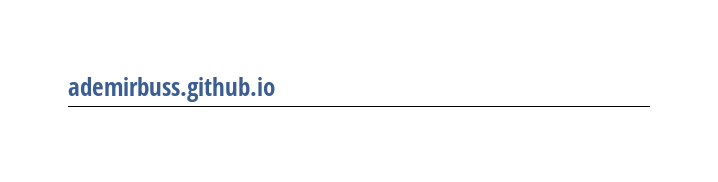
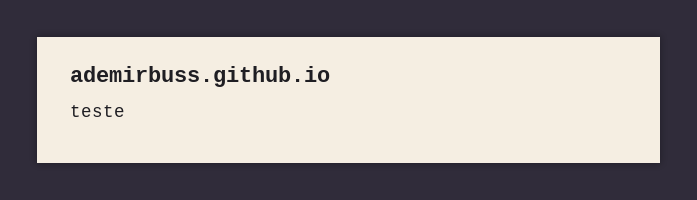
+ teste

